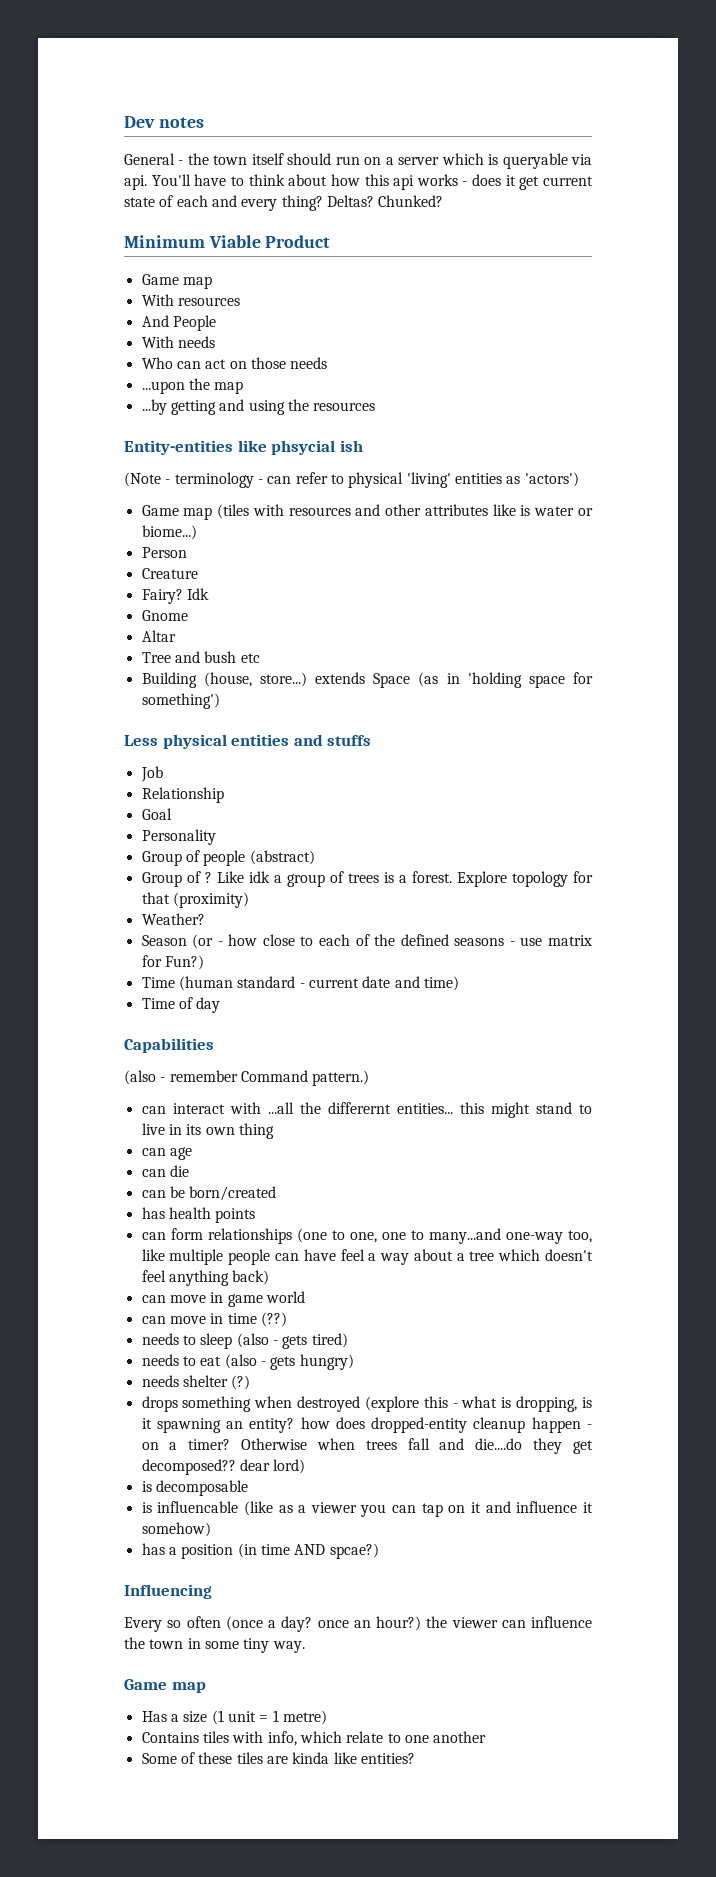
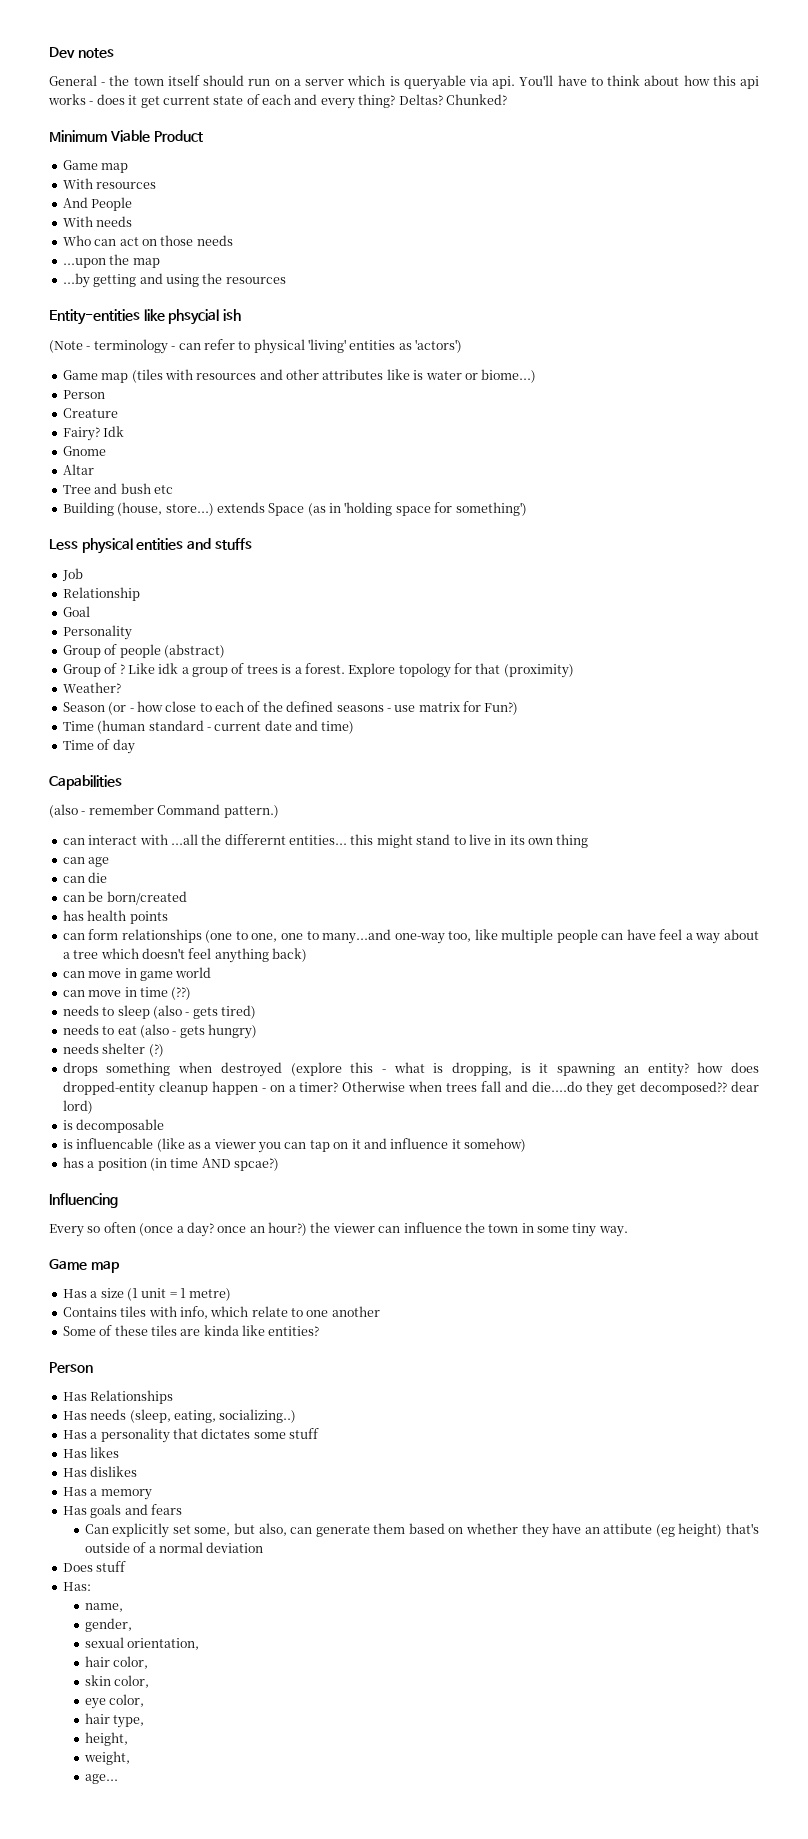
  Some of these tiles are kinda like entities?
+ Person
+ Has Relationships
+ Has needs (sleep, eating, socializing..)
+ Has a personality that dictates some stuff
+ Has likes
+ Has dislikes
+ Has a memory
+ Has goals and fears
+ Can explicitly set some, but also, can generate them based on whether they have an attibute (eg height) that's outside of a normal deviation
+ Does stuff
+ Has:
+ name,
+ gender,
+ sexual orientation,
+ hair color,
+ skin color,
+ eye color,
+ hair type,
+ height,
+ weight,
+ age...

